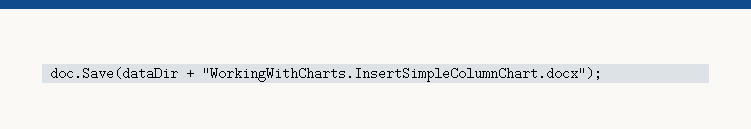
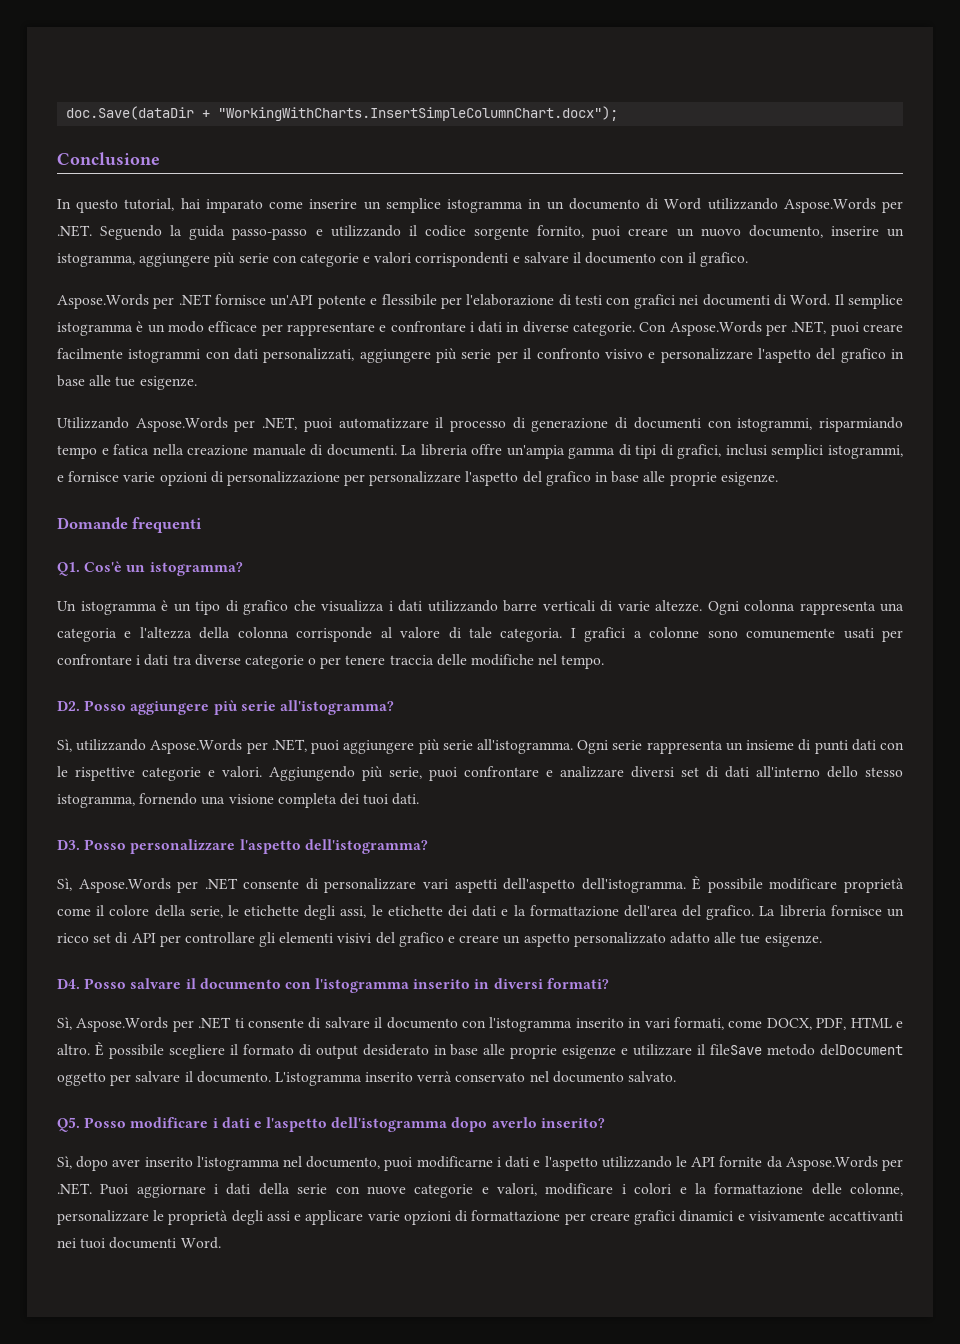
+ Conclusione
+ In questo tutorial, hai imparato come inserire un semplice istogramma in un documento di Word utilizzando Aspose.Words per .NET. Seguendo la guida passo-passo e utilizzando il codice sorgente fornito, puoi creare un nuovo documento, inserire un istogramma, aggiungere più serie con categorie e valori corrispondenti e salvare il documento con il grafico.
+ Aspose.Words per .NET fornisce un'API potente e flessibile per l'elaborazione di testi con grafici nei documenti di Word. Il semplice istogramma è un modo efficace per rappresentare e confrontare i dati in diverse categorie. Con Aspose.Words per .NET, puoi creare facilmente istogrammi con dati personalizzati, aggiungere più serie per il confronto visivo e personalizzare l'aspetto del grafico in base alle tue esigenze.
+ Utilizzando Aspose.Words per .NET, puoi automatizzare il processo di generazione di documenti con istogrammi, risparmiando tempo e fatica nella creazione manuale di documenti. La libreria offre un'ampia gamma di tipi di grafici, inclusi semplici istogrammi, e fornisce varie opzioni di personalizzazione per personalizzare l'aspetto del grafico in base alle proprie esigenze.
+ Domande frequenti
+ Q1. Cos'è un istogramma?
+ Un istogramma è un tipo di grafico che visualizza i dati utilizzando barre verticali di varie altezze. Ogni colonna rappresenta una categoria e l'altezza della colonna corrisponde al valore di tale categoria. I grafici a colonne sono comunemente usati per confrontare i dati tra diverse categorie o per tenere traccia delle modifiche nel tempo.
+ D2. Posso aggiungere più serie all'istogramma?
+ Sì, utilizzando Aspose.Words per .NET, puoi aggiungere più serie all'istogramma. Ogni serie rappresenta un insieme di punti dati con le rispettive categorie e valori. Aggiungendo più serie, puoi confrontare e analizzare diversi set di dati all'interno dello stesso istogramma, fornendo una visione completa dei tuoi dati.
+ D3. Posso personalizzare l'aspetto dell'istogramma?
+ Sì, Aspose.Words per .NET consente di personalizzare vari aspetti dell'aspetto dell'istogramma. È possibile modificare proprietà come il colore della serie, le etichette degli assi, le etichette dei dati e la formattazione dell'area del grafico. La libreria fornisce un ricco set di API per controllare gli elementi visivi del grafico e creare un aspetto personalizzato adatto alle tue esigenze.
+ D4. Posso salvare il documento con l'istogramma inserito in diversi formati?
+ Sì, Aspose.Words per .NET ti consente di salvare il documento con l'istogramma inserito in vari formati, come DOCX, PDF, HTML e altro. È possibile scegliere il formato di output desiderato in base alle proprie esigenze e utilizzare il fileSave metodo delDocument oggetto per salvare il documento. L'istogramma inserito verrà conservato nel documento salvato.
+ Q5. Posso modificare i dati e l'aspetto dell'istogramma dopo averlo inserito?
+ Sì, dopo aver inserito l'istogramma nel documento, puoi modificarne i dati e l'aspetto utilizzando le API fornite da Aspose.Words per .NET. Puoi aggiornare i dati della serie con nuove categorie e valori, modificare i colori e la formattazione delle colonne, personalizzare le proprietà degli assi e applicare varie opzioni di formattazione per creare grafici dinamici e visivamente accattivanti nei tuoi documenti Word.

